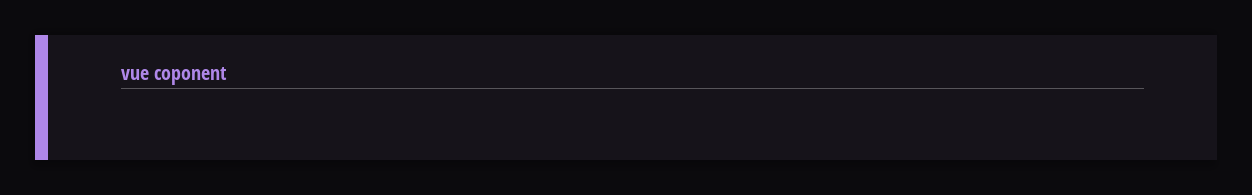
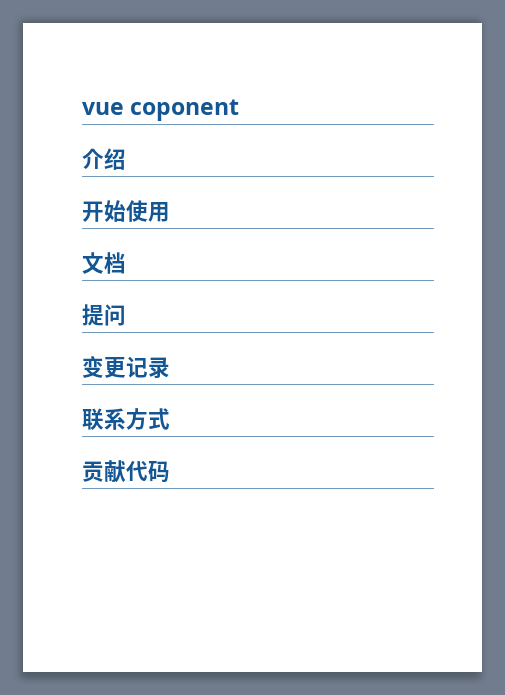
+ 介绍
+ 开始使用
+ 文档
+ 提问
+ 变更记录
+ 联系方式
+ 贡献代码

